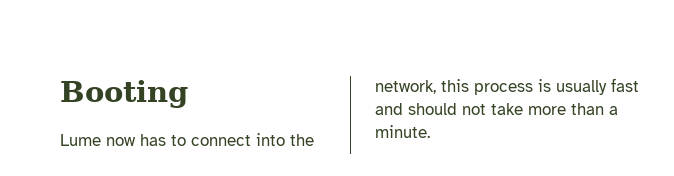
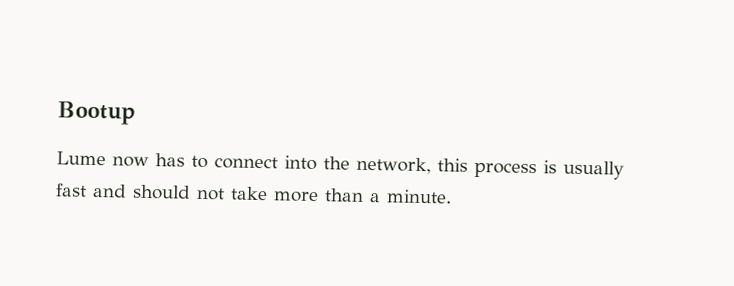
- Booting
+ Bootup

